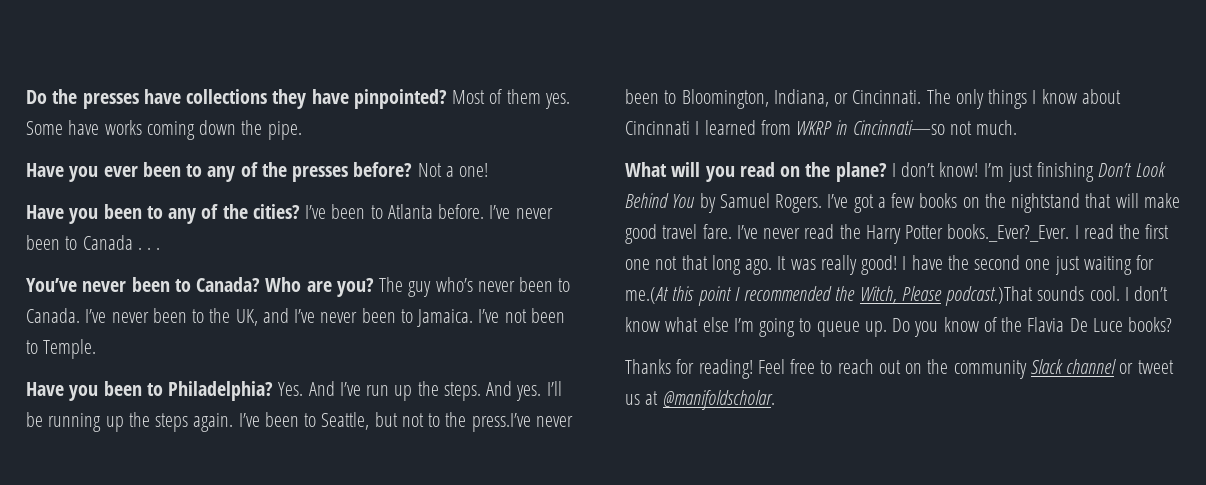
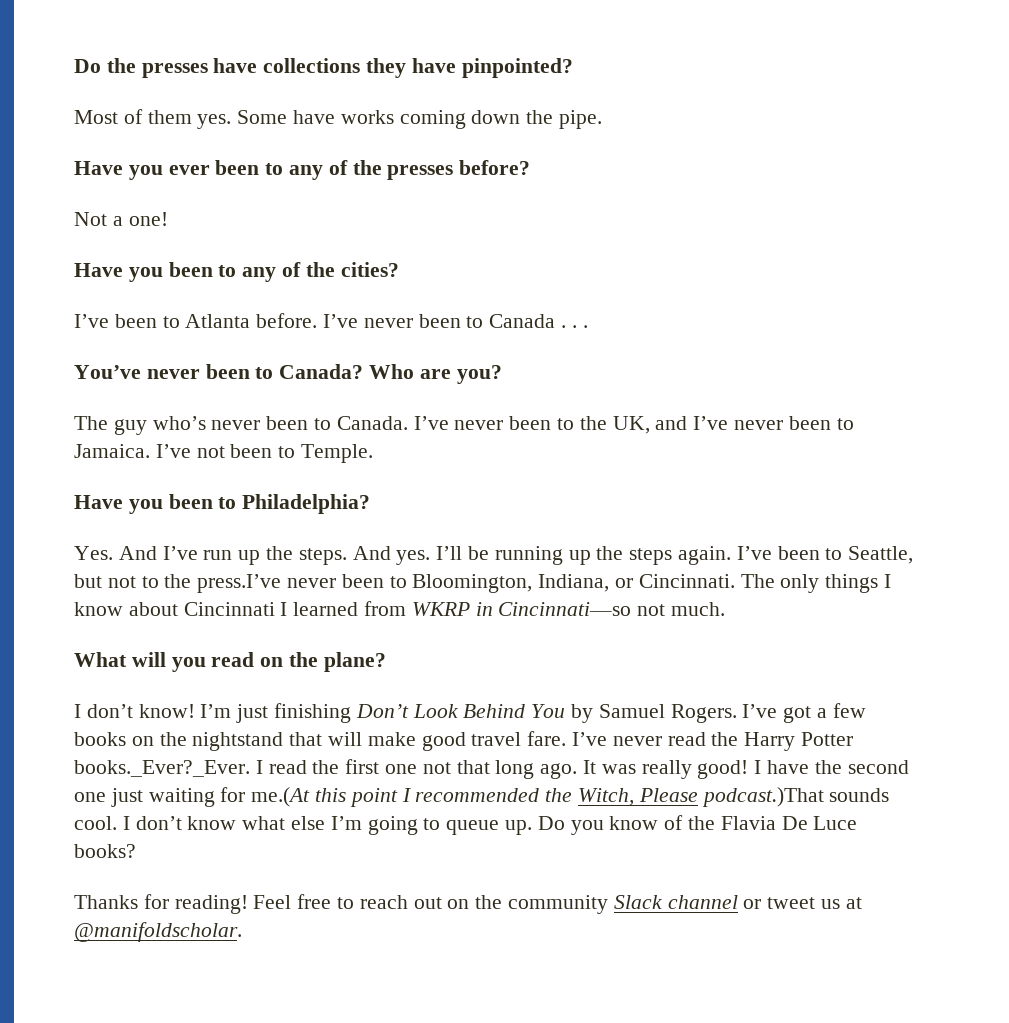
- Do the presses have collections they have pinpointed? Most of them yes.
+ Do the presses have collections they have pinpointed?
+ Most of them yes.
- Have you ever been to any of the presses before? Not a one!
+ Have you ever been to any of the presses before?
+ Not a one!
- Have you been to any of the cities? I’ve been to Atlanta before.
+ Have you been to any of the cities?
+ I’ve been to Atlanta before.
- Who are you? The guy who’s never been to Canada.
+ Who are you?
+ The guy who’s never been to Canada.
- Have you been to Philadelphia? Yes. And I’ve run up the steps.
+ Have you been to Philadelphia?
+ Yes. And I’ve run up the steps.
- What will you read on the plane? I don’t know!
+ What will you read on the plane?
+ I don’t know!

